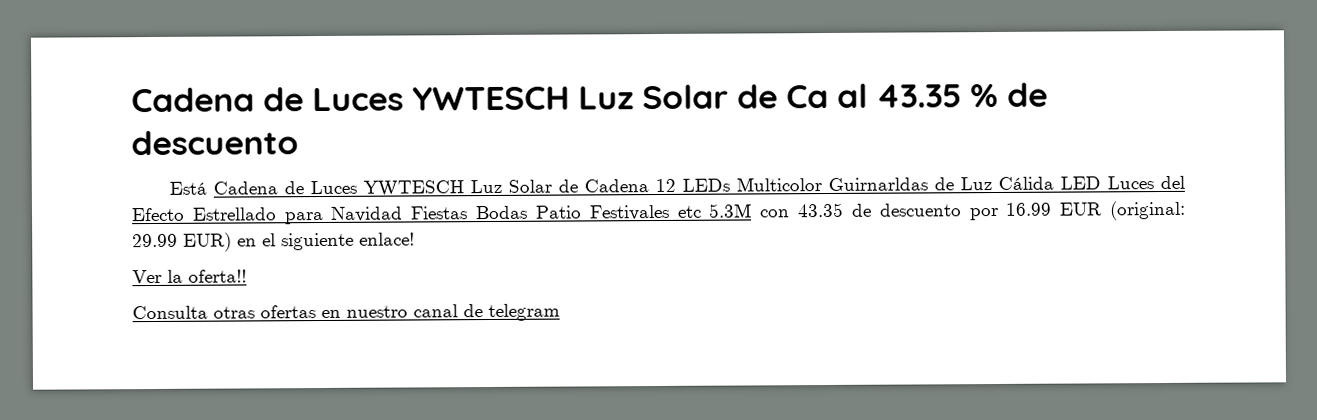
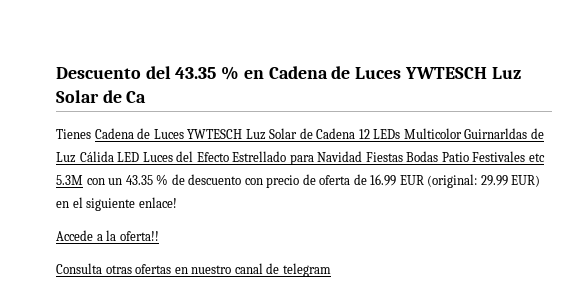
- Cadena de Luces YWTESCH Luz Solar de Ca al 43.35 % de descuento
- Está Cadena de Luces YWTESCH Luz Solar de Cadena 12 LEDs Multicolor Guirnarldas de Luz Cálida LED Luces del Efecto Estrellado para Navidad Fiestas Bodas Patio Festivales etc 5.3M con 43.35 de descuento por 16.99 EUR (original: 29.99 EUR) en el siguiente enlace!
+ Descuento del 43.35 % en Cadena de Luces YWTESCH Luz Solar de Ca
+ Tienes Cadena de Luces YWTESCH Luz Solar de Cadena 12 LEDs Multicolor Guirnarldas de Luz Cálida LED Luces del Efecto Estrellado para Navidad Fiestas Bodas Patio Festivales etc 5.3M con un 43.35 % de descuento con precio de oferta de 16.99 EUR (original: 29.99 EUR) en el siguiente enlace!
- Ver la oferta!!
+ Accede a la oferta!!

